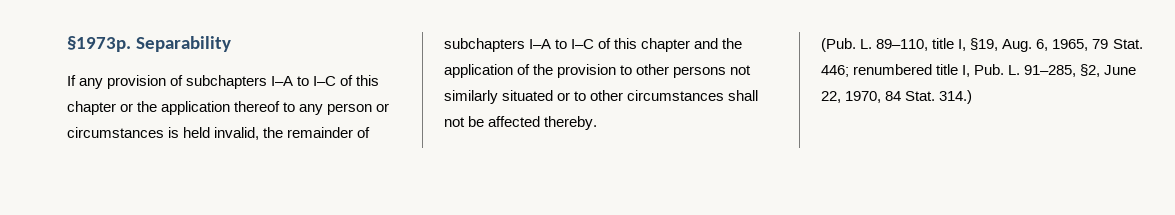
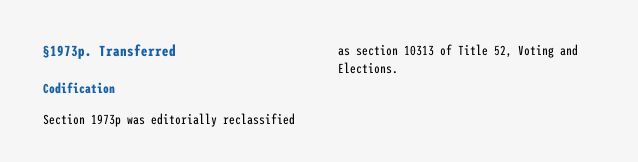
- Separability
- If any provision of subchapters I–A to I–C of this chapter or the application thereof to any person or circumstances is held invalid, the remainder of subchapters I–A to I–C of this chapter and the application of the provision to other persons not similarly situated or to other circumstances shall not be affected thereby.
- (Pub. L. 89–110, title I, §19, Aug. 6, 1965, 79 Stat. 446; renumbered title I, Pub. L. 91–285, §2, June 22, 1970, 84 Stat. 314.)
+ Transferred
+ Codification
+ Section 1973p was editorially reclassified as section 10313 of Title 52, Voting and Elections.

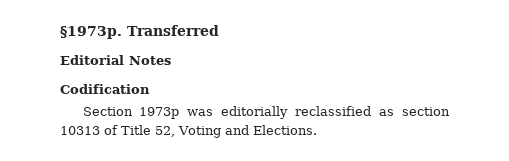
+ Editorial Notes

